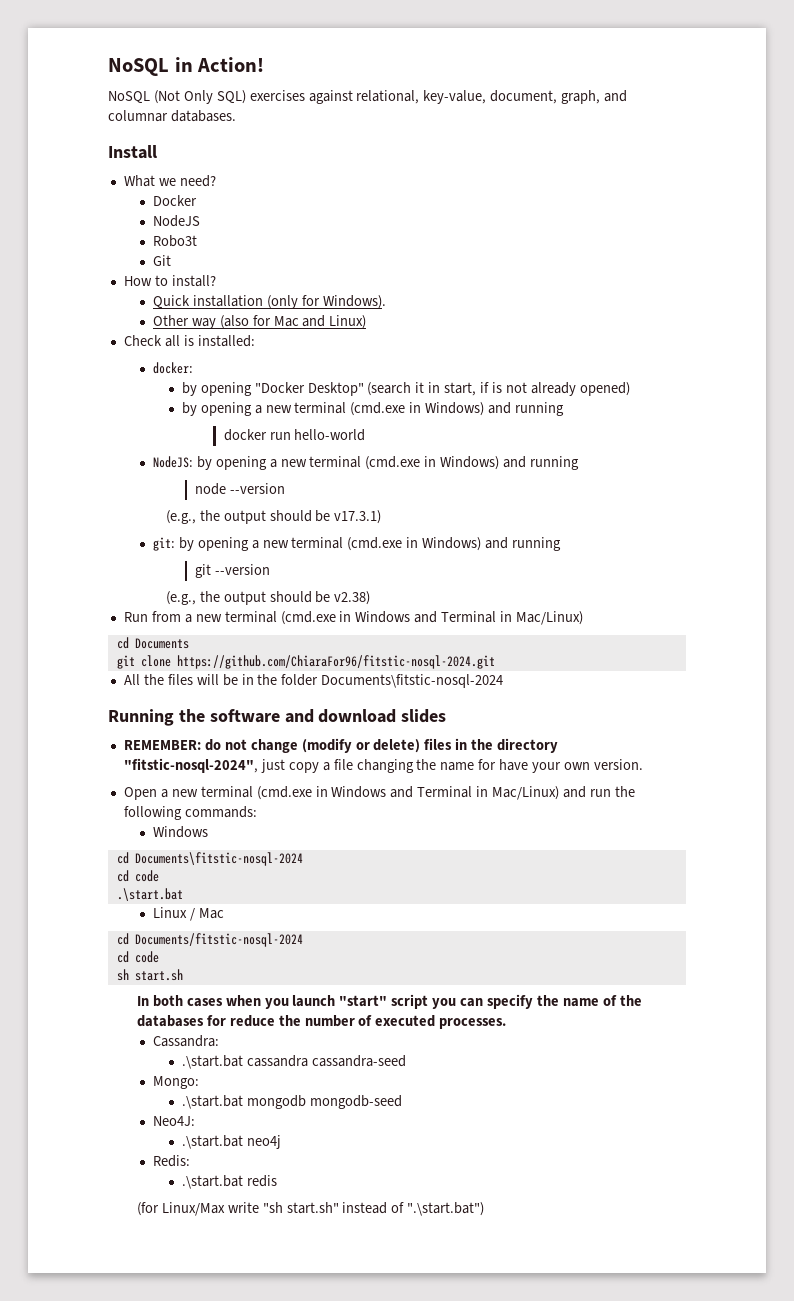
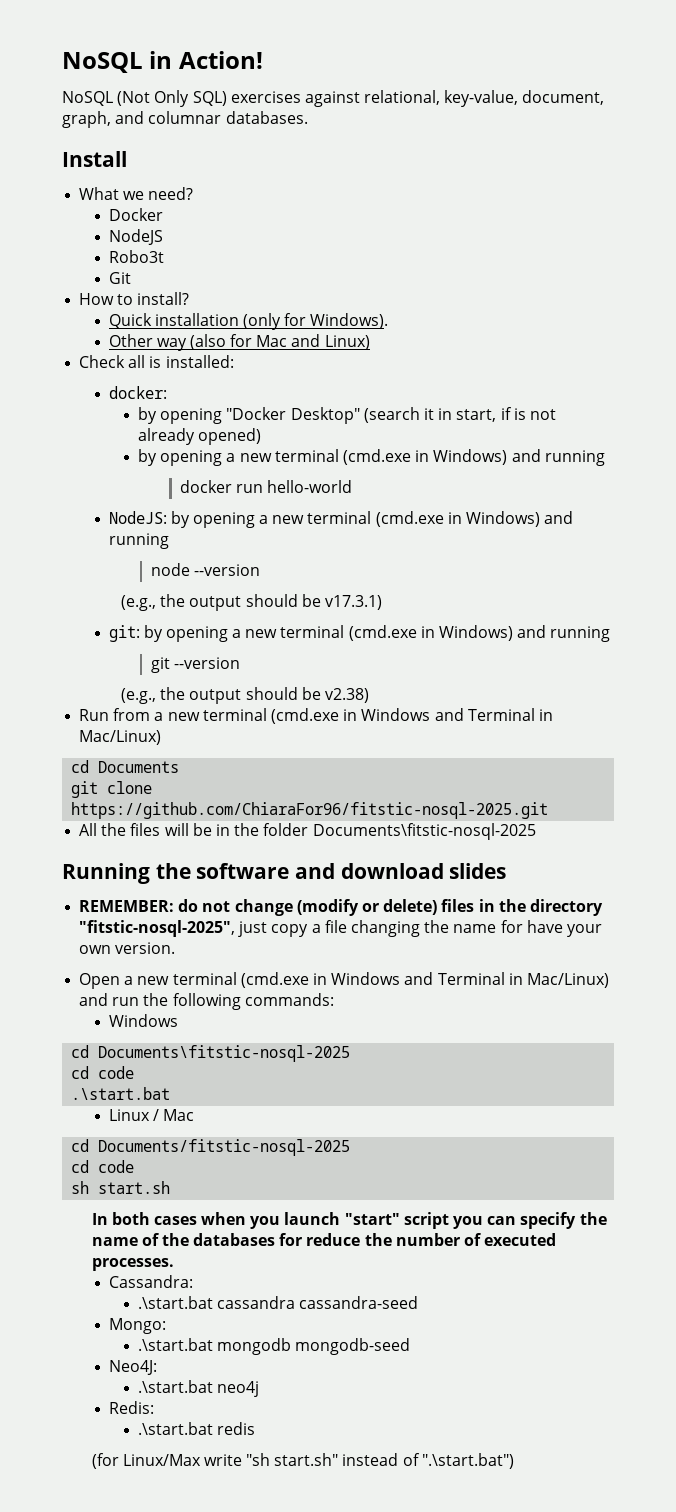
- git clone https://github.com/ChiaraFor96/fitstic-nosql-2024.git
+ git clone https://github.com/ChiaraFor96/fitstic-nosql-2025.git
- All the files will be in the folder Documents\fitstic-nosql-2024
+ All the files will be in the folder Documents\fitstic-nosql-2025
- REMEMBER: do not change (modify or delete) files in the directory "fitstic-nosql-2024", just copy a file changing the name for have your own version.
+ REMEMBER: do not change (modify or delete) files in the directory "fitstic-nosql-2025", just copy a file changing the name for have your own version.
- cd Documents\fitstic-nosql-2024
+ cd Documents\fitstic-nosql-2025
- cd Documents/fitstic-nosql-2024
+ cd Documents/fitstic-nosql-2025

